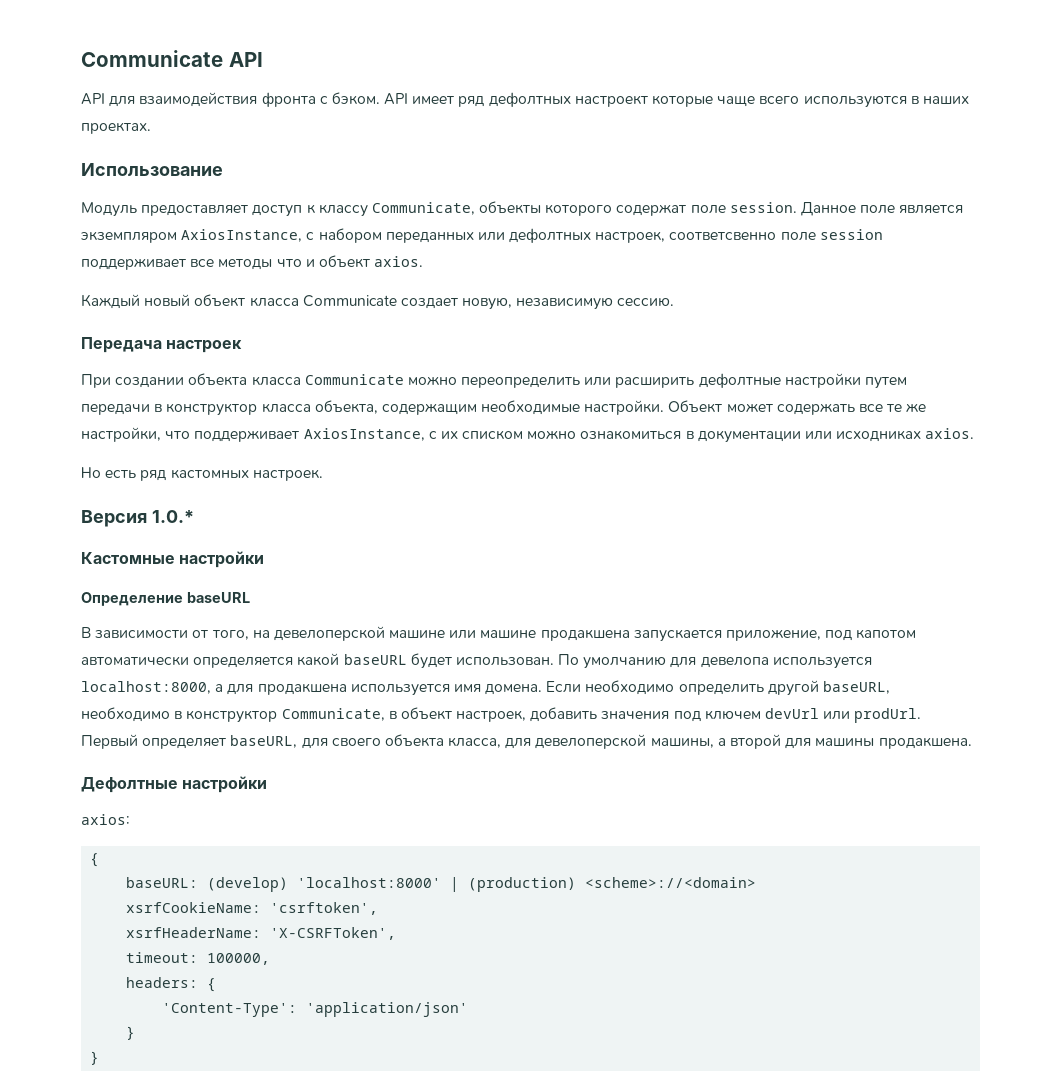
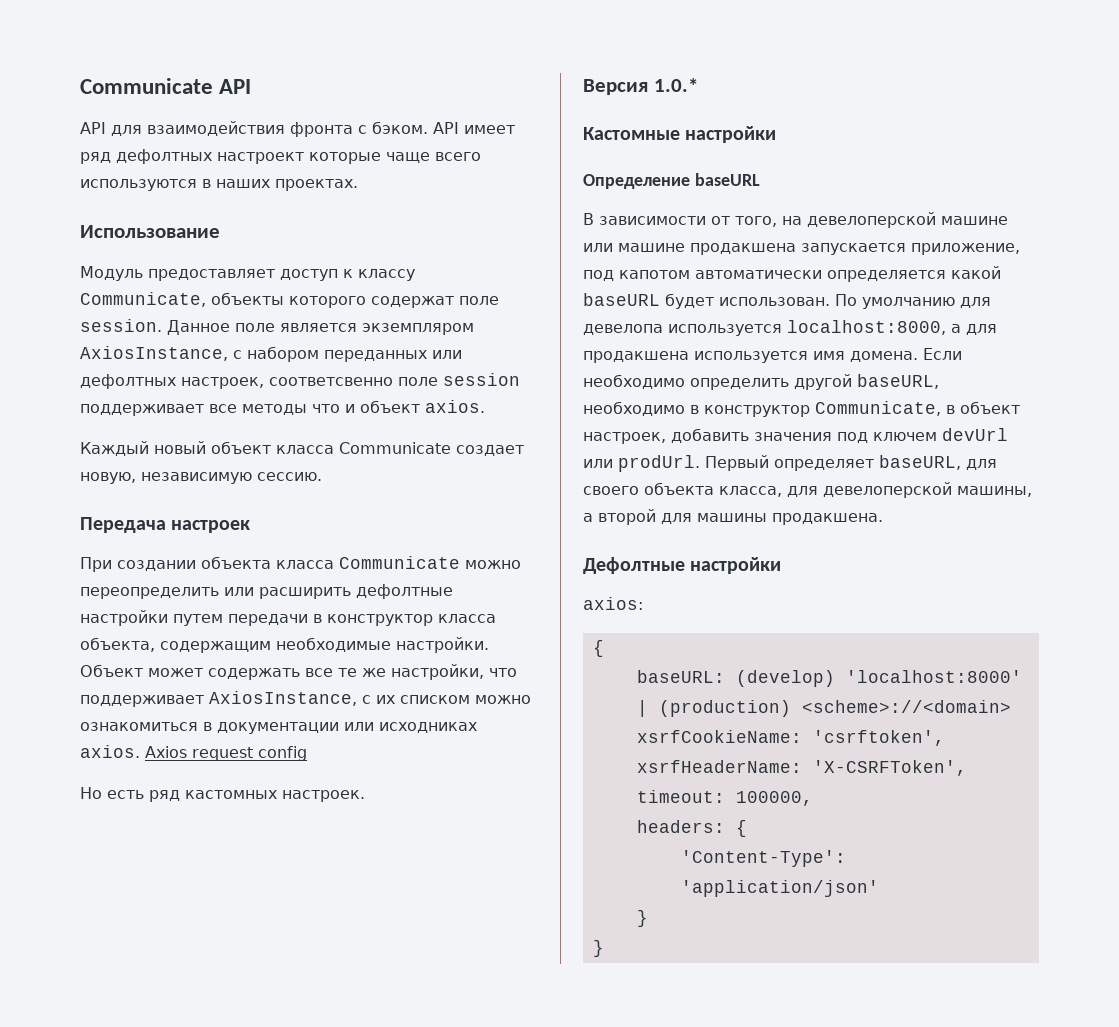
+ Axios request config

